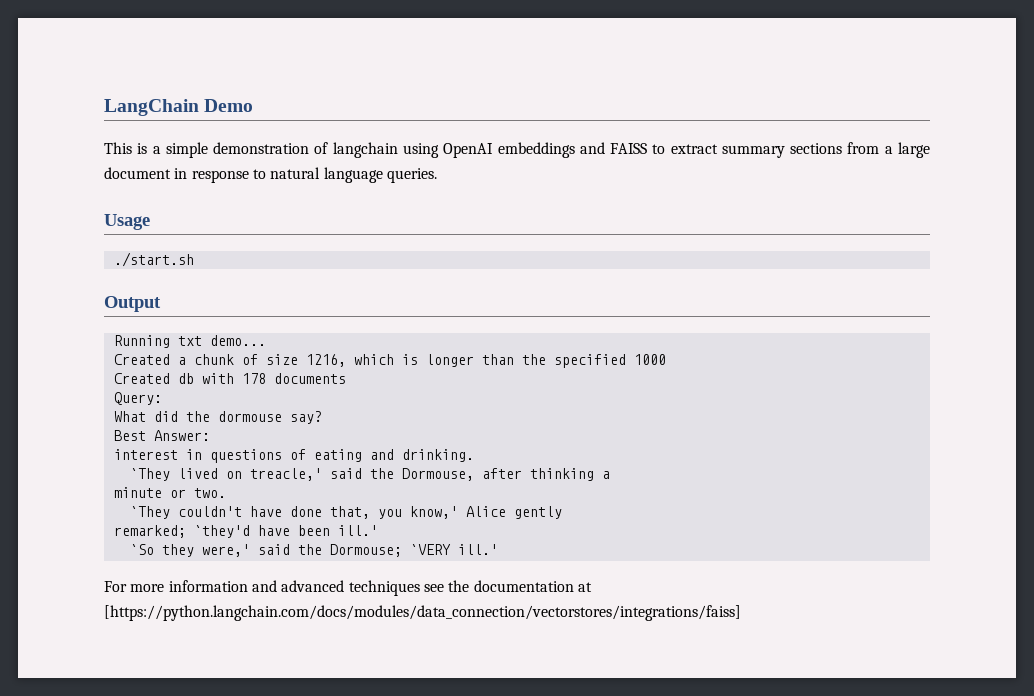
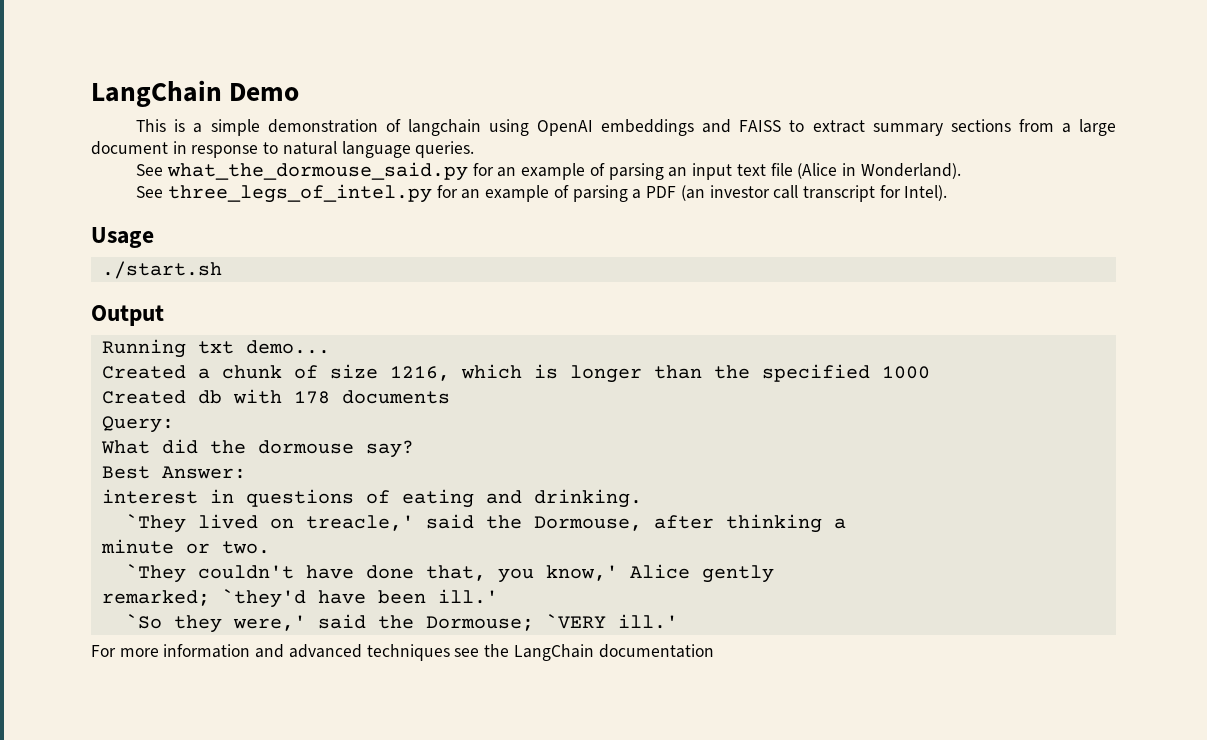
+ See what_the_dormouse_said.py for an example of parsing an input text file (Alice in Wonderland).
+ See three_legs_of_intel.py for an example of parsing a PDF (an investor call transcript for Intel).
- For more information and advanced techniques see the documentation at [https://python.langchain.com/docs/modules/data_connection/vectorstores/integrations/faiss]
+ For more information and advanced techniques see the LangChain documentation

